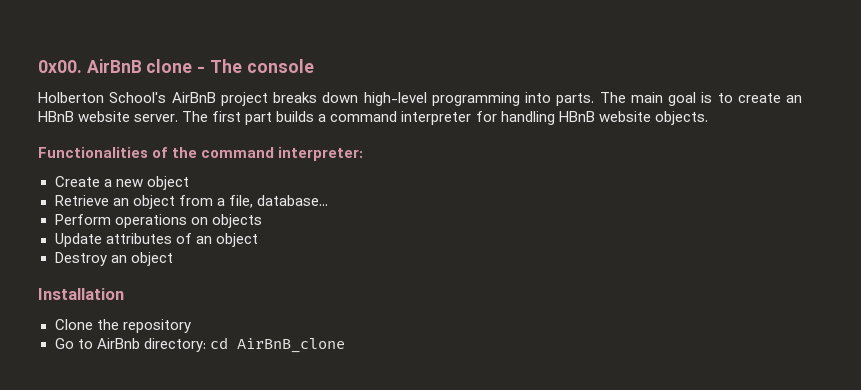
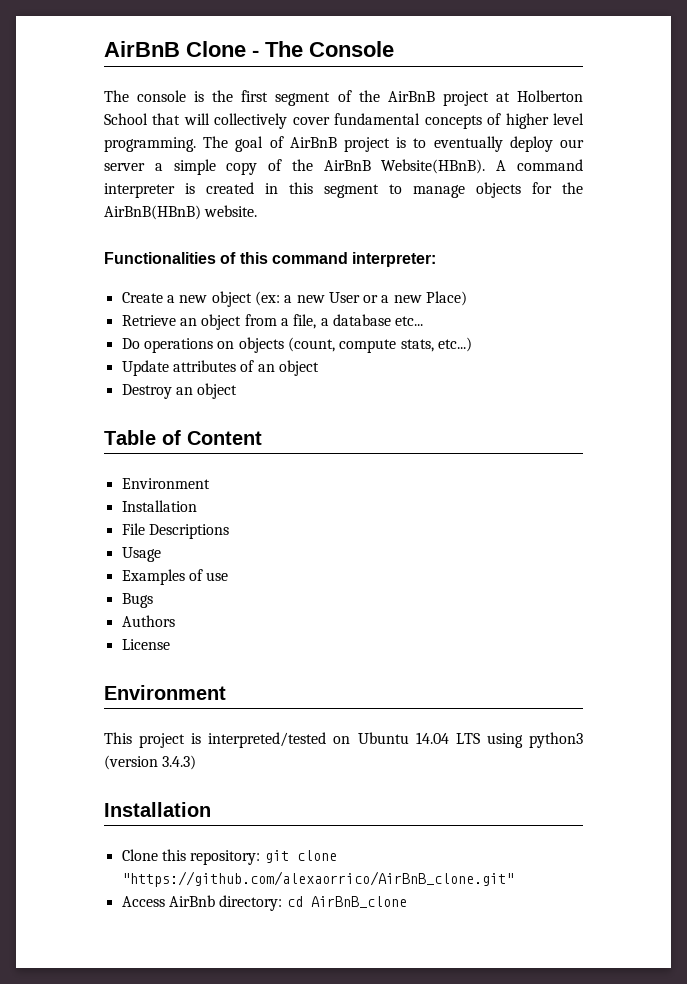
- 0x00. AirBnB clone - The console
- Holberton School's AirBnB project breaks down high-level programming into parts. The main goal is to create an HBnB website server. The first part builds a command interpreter for handling HBnB website objects.
+ AirBnB Clone - The Console
+ The console is the first segment of the AirBnB project at Holberton School that will collectively cover fundamental concepts of higher level programming. The goal of AirBnB project is to eventually deploy our server a simple copy of the AirBnB Website(HBnB). A command interpreter is created in this segment to manage objects for the AirBnB(HBnB) website.
- Functionalities of the command interpreter:
+ Functionalities of this command interpreter:
- Create a new object
+ Create a new object (ex: a new User or a new Place)
- Retrieve an object from a file, database...
- Perform operations on objects
+ Retrieve an object from a file, a database etc...
+ Do operations on objects (count, compute stats, etc...)
+ Table of Content
+ Environment
  Installation
- Clone the repository
- Go to AirBnb directory: cd AirBnB_clone
+ File Descriptions
+ Usage
+ Examples of use
+ Bugs
+ Authors
+ License
+ Environment
+ This project is interpreted/tested on Ubuntu 14.04 LTS using python3 (version 3.4.3)
+ Installation
+ Clone this repository: git clone "https://github.com/alexaorrico/AirBnB_clone.git"
+ Access AirBnb directory: cd AirBnB_clone

